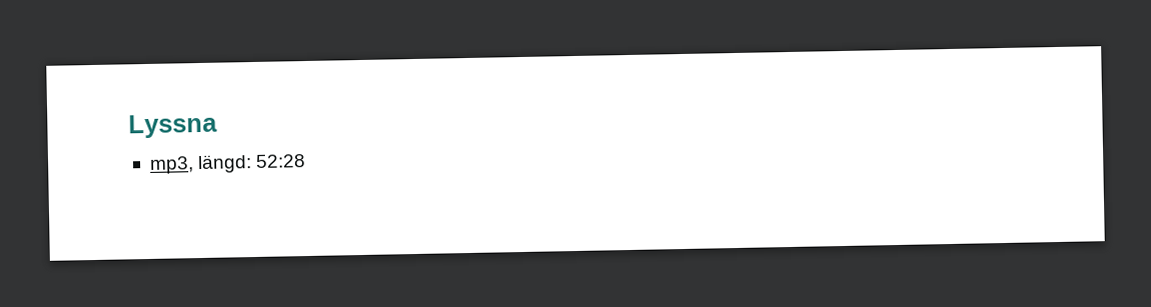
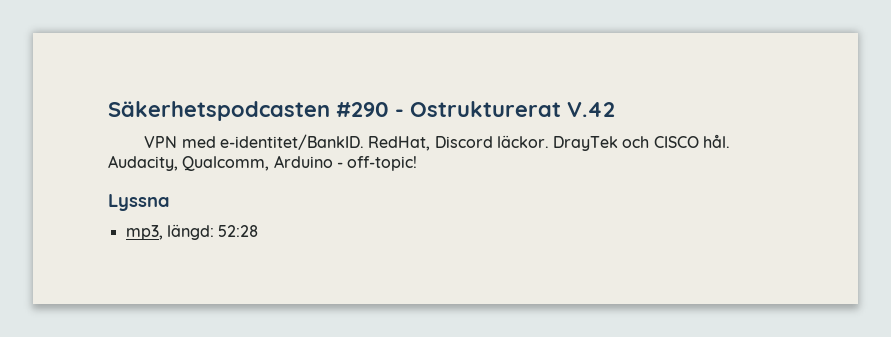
+ Säkerhetspodcasten #290 - Ostrukturerat V.42
+ VPN med e-identitet/BankID. RedHat, Discord läckor. DrayTek och CISCO hål. Audacity, Qualcomm, Arduino - off-topic!

